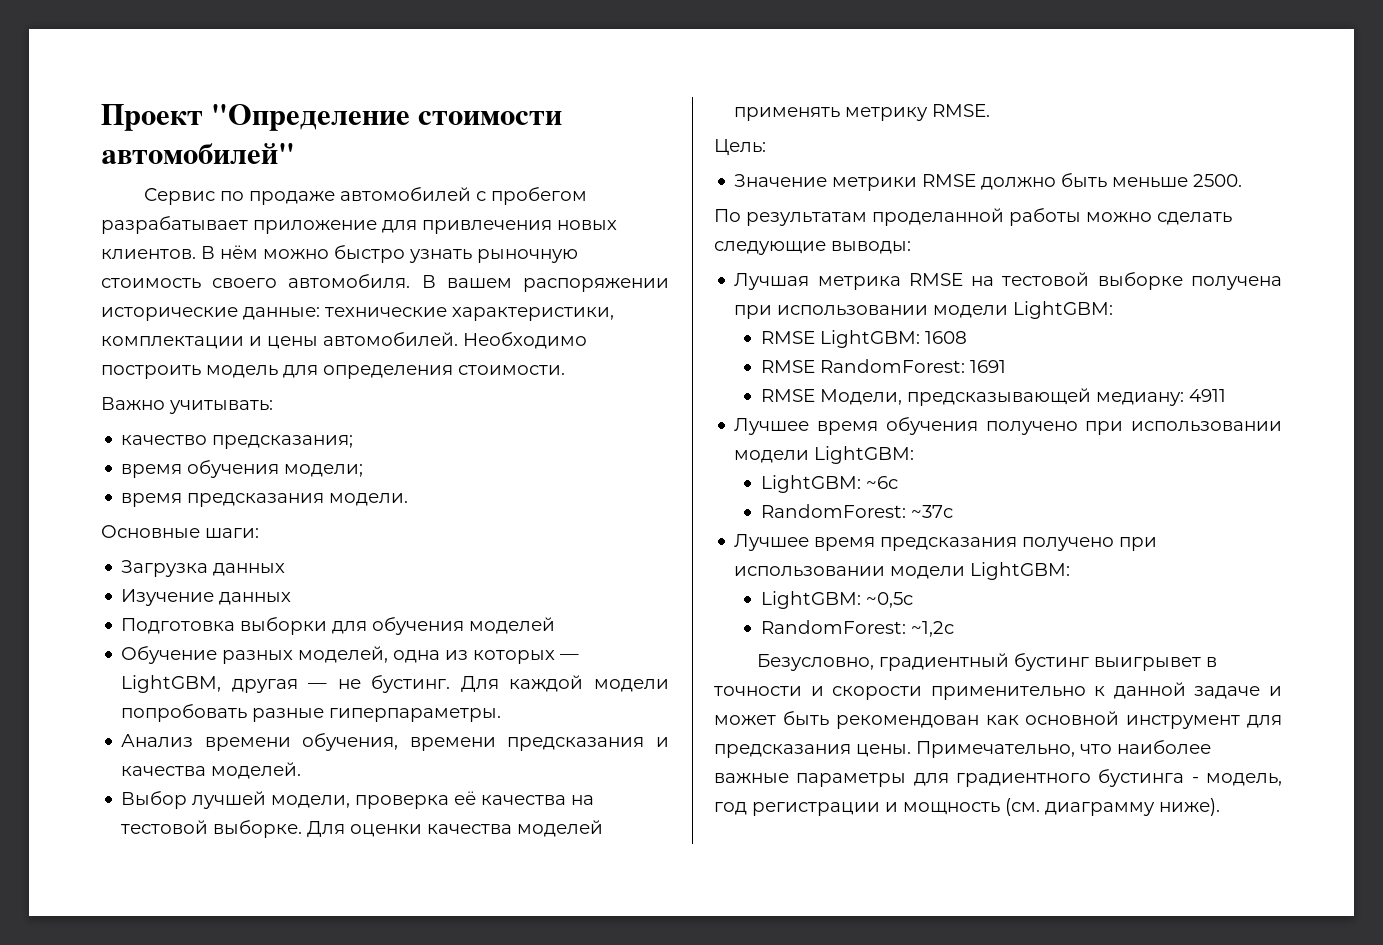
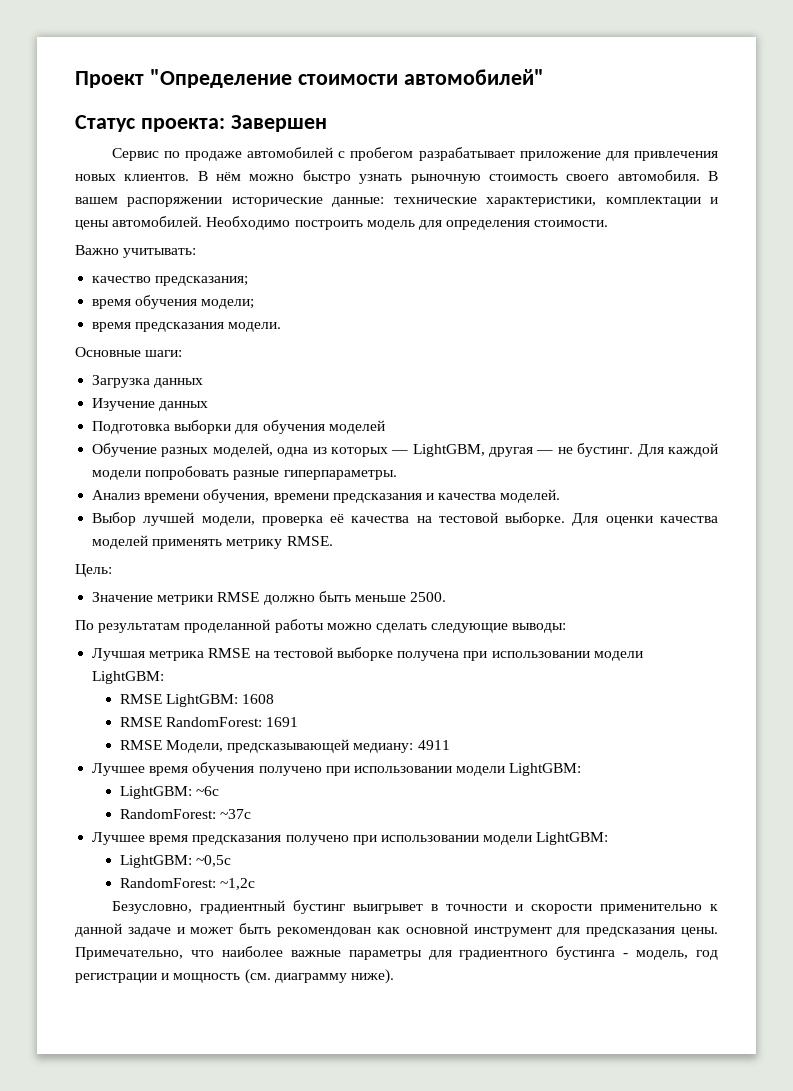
+ Статус проекта: Завершен

